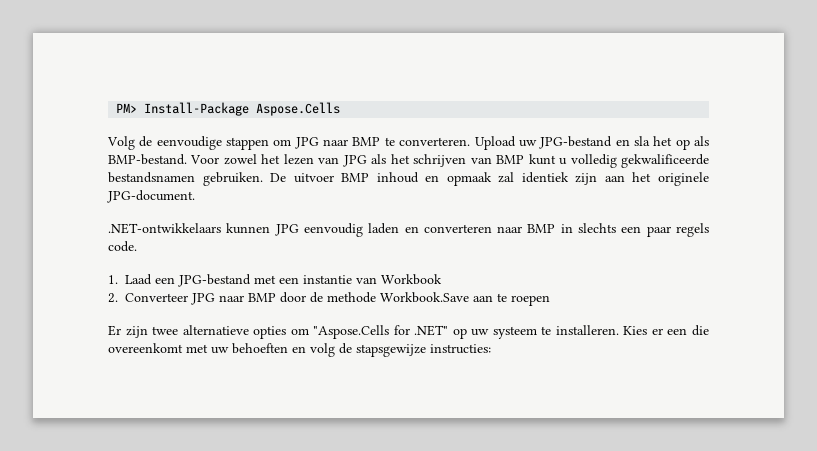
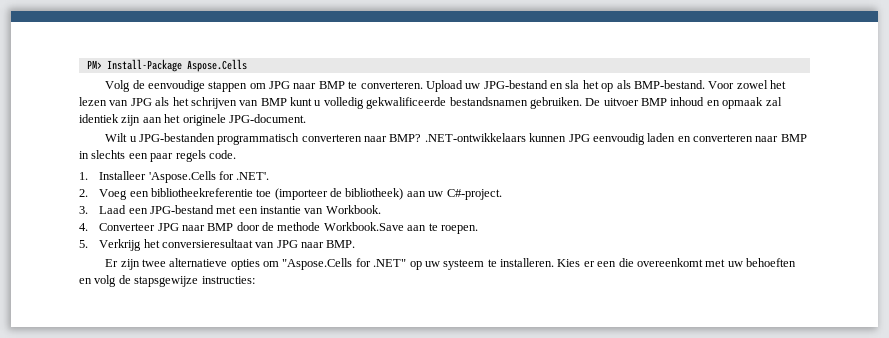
- .NET-ontwikkelaars kunnen JPG eenvoudig laden en converteren naar BMP in slechts een paar regels code.
+ Wilt u JPG-bestanden programmatisch converteren naar BMP? .NET-ontwikkelaars kunnen JPG eenvoudig laden en converteren naar BMP in slechts een paar regels code.
- 1. Laad een JPG-bestand met een instantie van Workbook
- 2. Converteer JPG naar BMP door de methode Workbook.Save aan te roepen
+ 1. Installeer 'Aspose.Cells for .NET'.
+ 2. Voeg een bibliotheekreferentie toe (importeer de bibliotheek) aan uw C#-project.
+ 3. Laad een JPG-bestand met een instantie van Workbook.
+ 4. Converteer JPG naar BMP door de methode Workbook.Save aan te roepen.
+ 5. Verkrijg het conversieresultaat van JPG naar BMP.

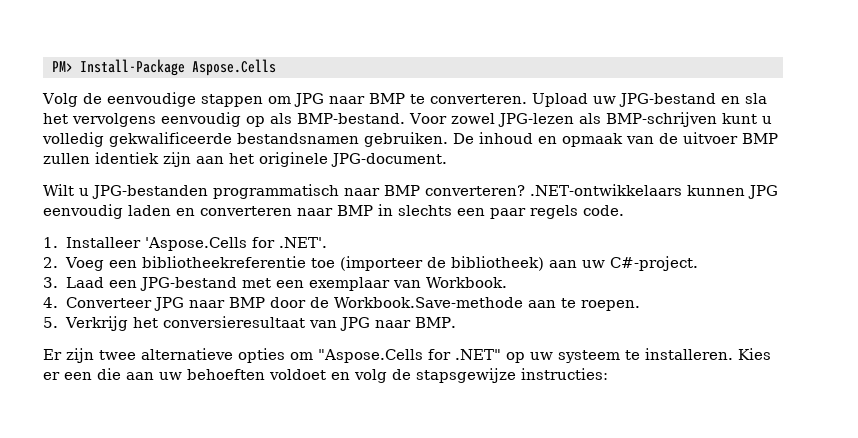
- Upload uw JPG-bestand en sla het op als BMP-bestand.
+ Upload uw JPG-bestand en sla het vervolgens eenvoudig op als BMP-bestand.
- Voor zowel het lezen van JPG als het schrijven van BMP kunt u volledig gekwalificeerde bestandsnamen gebruiken.
+ Voor zowel JPG-lezen als BMP-schrijven kunt u volledig gekwalificeerde bestandsnamen gebruiken.
- De uitvoer BMP inhoud en opmaak zal identiek zijn aan het originele JPG-document.
+ De inhoud en opmaak van de uitvoer BMP zullen identiek zijn aan het originele JPG-document.
- Wilt u JPG-bestanden programmatisch converteren naar BMP? .NET-ontwikkelaars kunnen JPG eenvoudig laden en converteren naar BMP in slechts een paar regels code.
+ Wilt u JPG-bestanden programmatisch naar BMP converteren? .NET-ontwikkelaars kunnen JPG eenvoudig laden en converteren naar BMP in slechts een paar regels code.
- 3. Laad een JPG-bestand met een instantie van Workbook.
+ 3. Laad een JPG-bestand met een exemplaar van Workbook.
- 4. Converteer JPG naar BMP door de methode Workbook.Save aan te roepen.
+ 4. Converteer JPG naar BMP door de Workbook.Save-methode aan te roepen.
- Kies er een die overeenkomt met uw behoeften en volg de stapsgewijze instructies:
+ Kies er een die aan uw behoeften voldoet en volg de stapsgewijze instructies:

